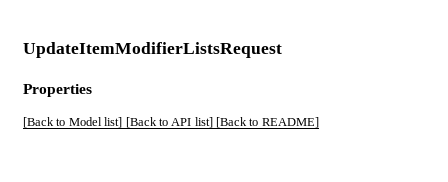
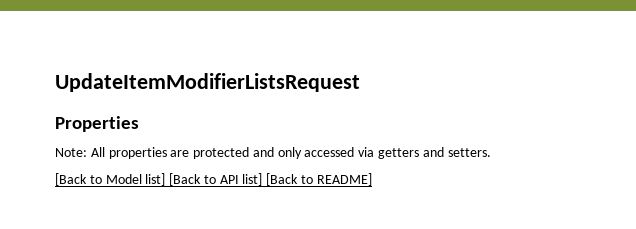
+ Note: All properties are protected and only accessed via getters and setters.

